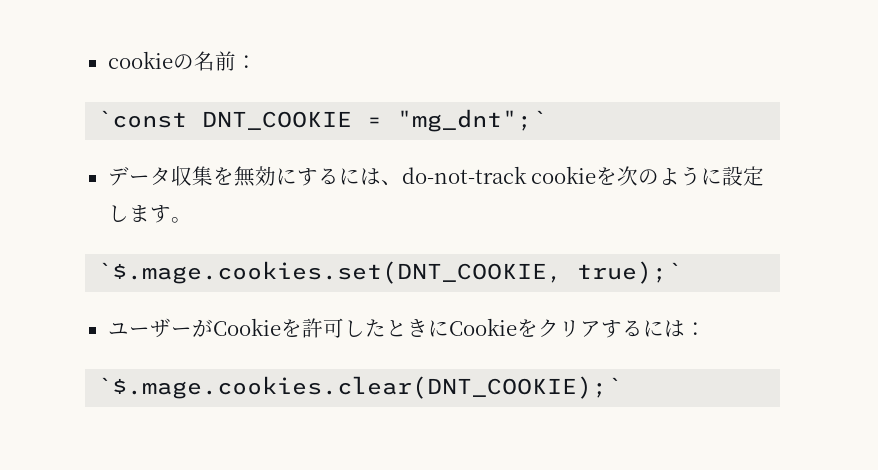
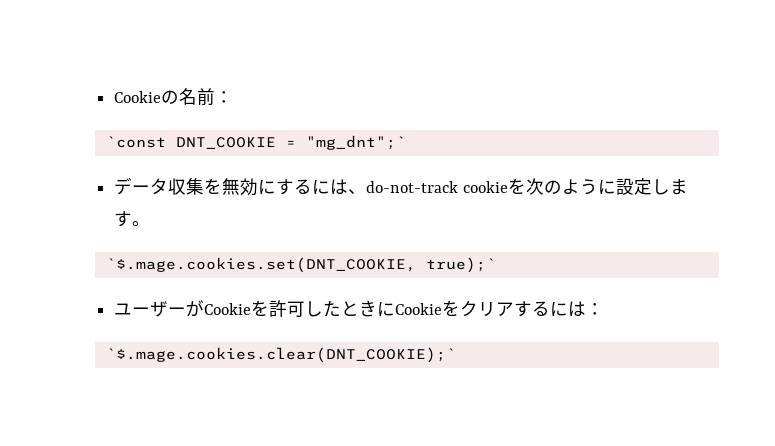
- cookieの名前：
+ Cookieの名前：

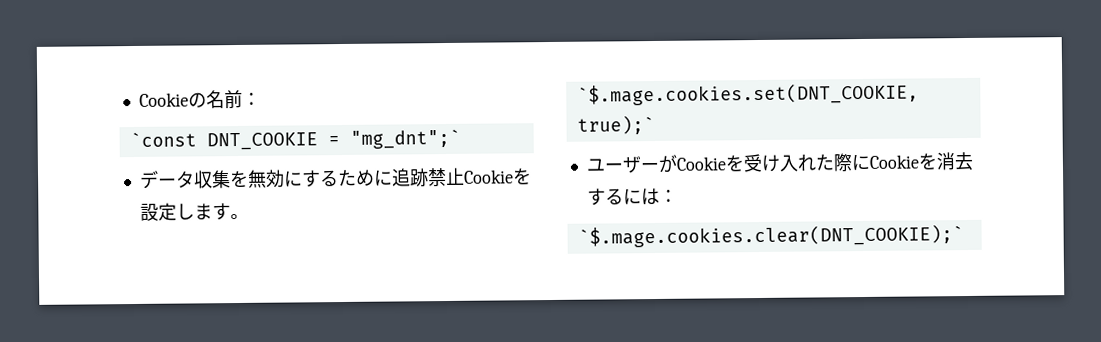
- データ収集を無効にするには、do-not-track cookieを次のように設定します。
+ データ収集を無効にするために追跡禁止Cookieを設定します。
- ユーザーがCookieを許可したときにCookieをクリアするには：
+ ユーザーがCookieを受け入れた際にCookieを消去するには：

